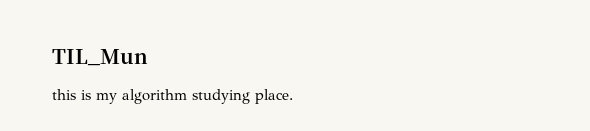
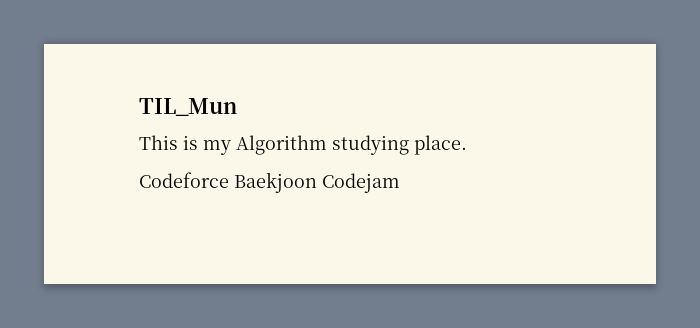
- this is my algorithm studying place.
+ This is my Algorithm studying place.
+ Codeforce Baekjoon Codejam

